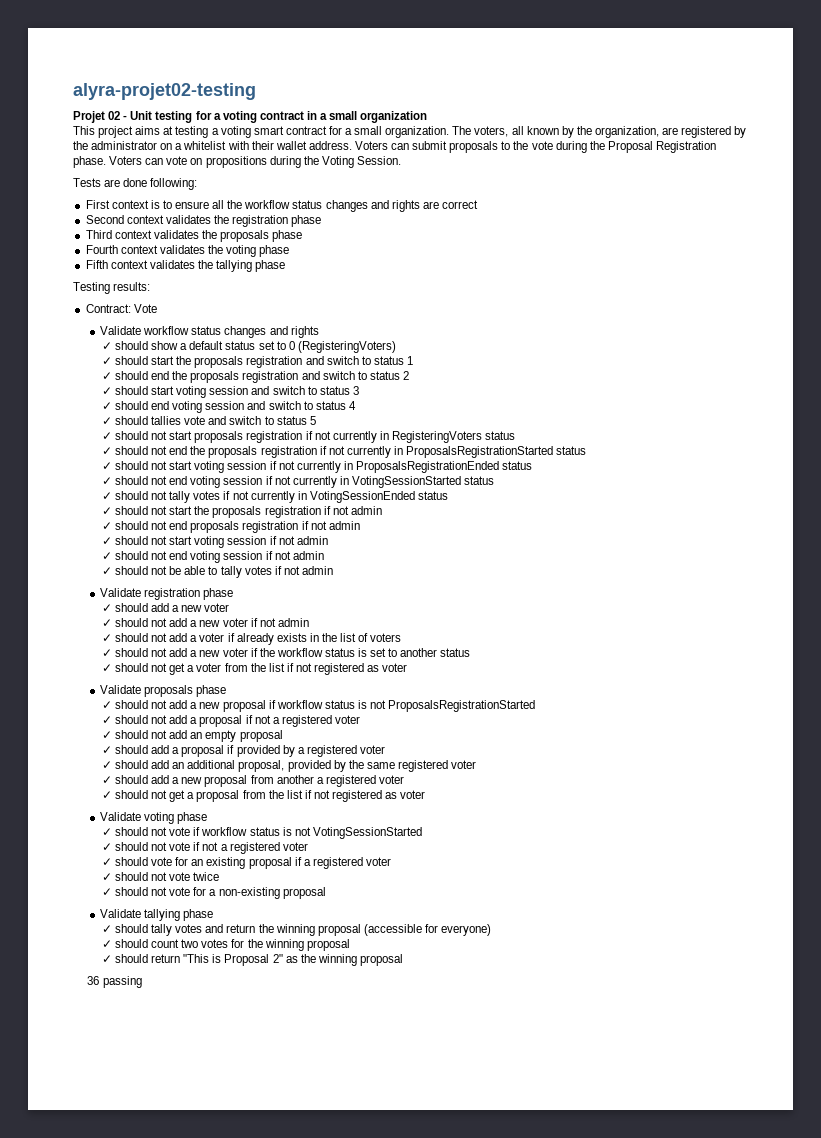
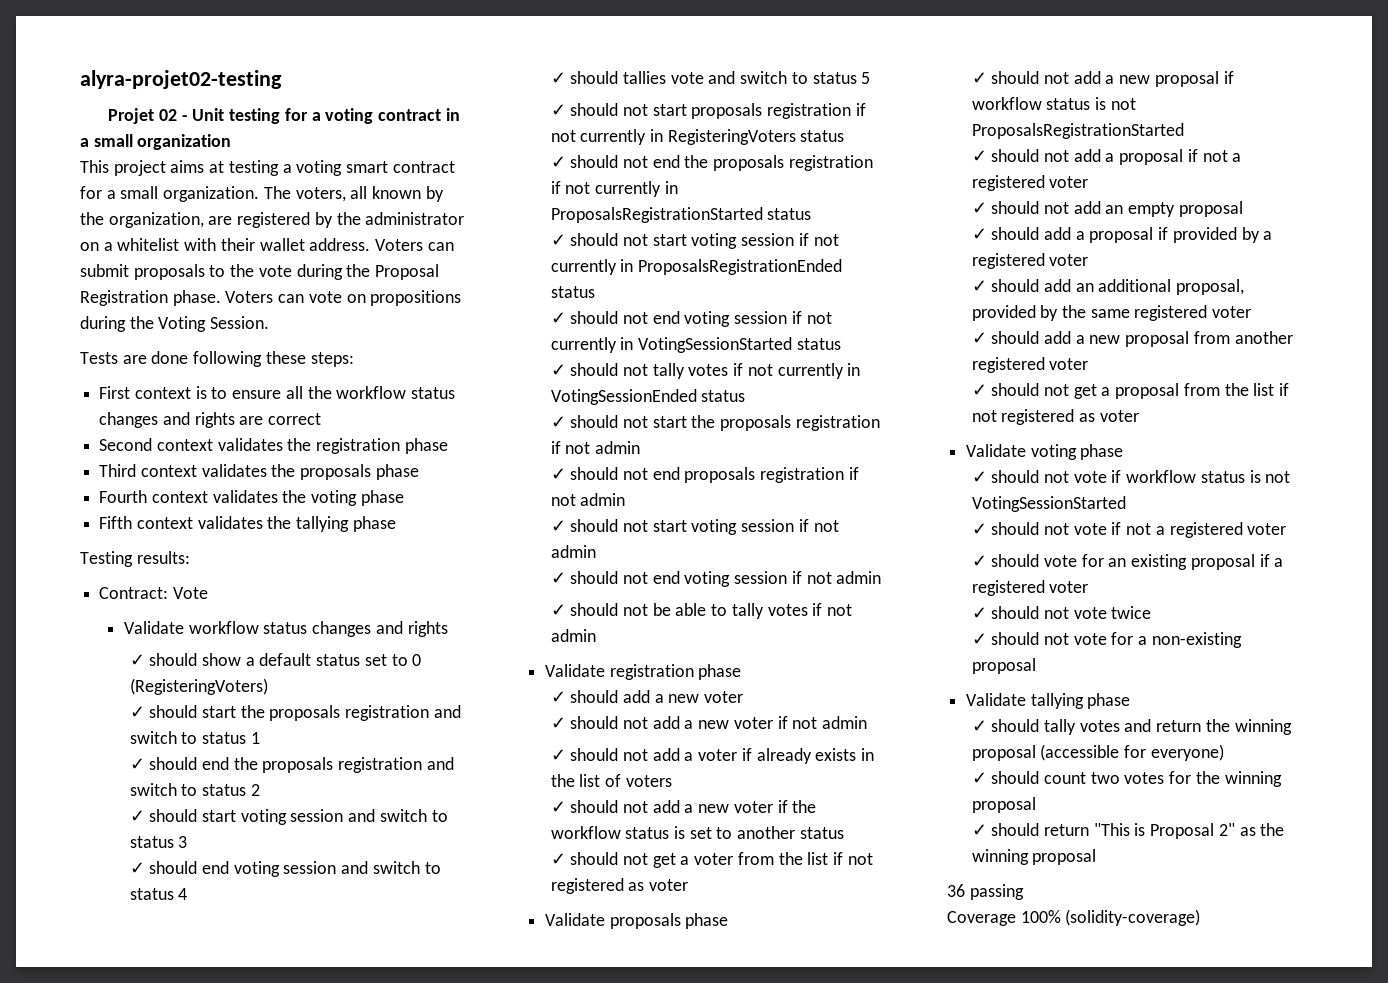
- Tests are done following:
+ Tests are done following these steps:
- ✓ should add a new proposal from another a registered voter
+ ✓ should add a new proposal from another registered voter
+ Coverage 100% (solidity-coverage)

